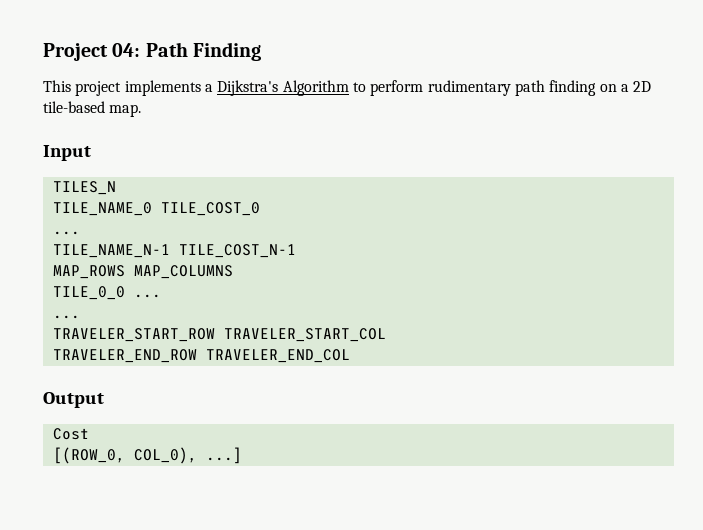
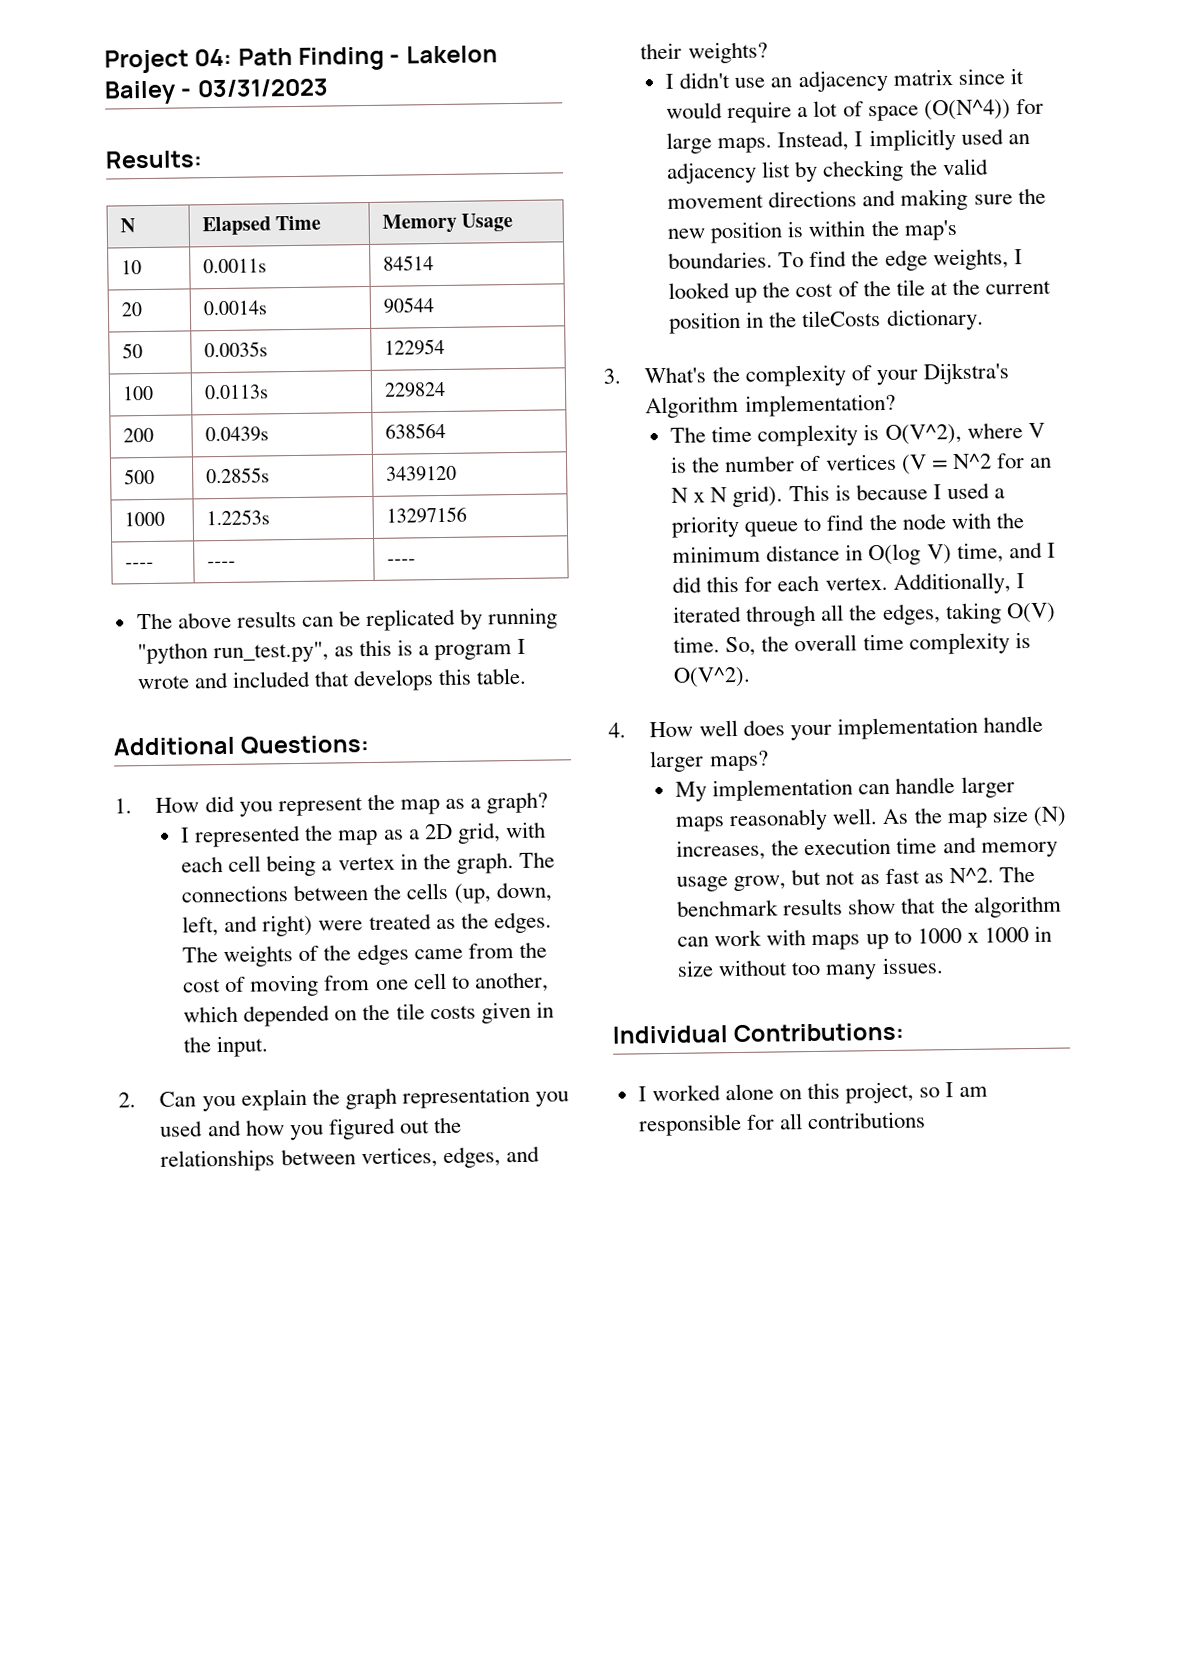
- Project 04: Path Finding
- This project implements a Dijkstra's Algorithm to perform rudimentary path finding on a 2D tile-based map.
- Input
- TILES_N
- TILE_NAME_0 TILE_COST_0
- ...
- TILE_NAME_N-1 TILE_COST_N-1
- MAP_ROWS MAP_COLUMNS
- TILE_0_0 ...
- ...
- TRAVELER_START_ROW TRAVELER_START_COL
- TRAVELER_END_ROW TRAVELER_END_COL
- Output
- Cost
- [(ROW_0, COL_0), ...]
+ Project 04: Path Finding - Lakelon Bailey - 03/31/2023
+ Results:
+ N | Elapsed Time | Memory Usage
+ 10 | 0.0011s | 84514
+ 20 | 0.0014s | 90544
+ 50 | 0.0035s | 122954
+ 100 | 0.0113s | 229824
+ 200 | 0.0439s | 638564
+ 500 | 0.2855s | 3439120
+ 1000 | 1.2253s | 13297156
+ ---- | ---- | ----
+ The above results can be replicated by running "python run_test.py", as this is a program I wrote and included that develops this table.
+ Additional Questions:
+ 1. How did you represent the map as a graph?
+ I represented the map as a 2D grid, with each cell being a vertex in the graph. The connections between the cells (up, down, left, and right) were treated as the edges. The weights of the edges came from the cost of moving from one cell to another, which depended on the tile costs given in the input.
+ 2. Can you explain the graph representation you used and how you figured out the relationships between vertices, edges, and their weights?
+ I didn't use an adjacency matrix since it would require a lot of space (O(N^4)) for large maps. Instead, I implicitly used an adjacency list by checking the valid movement directions and making sure the new position is within the map's boundaries. To find the edge weights, I looked up the cost of the tile at the current position in the tileCosts dictionary.
+ 3. What's the complexity of your Dijkstra's Algorithm implementation?
+ The time complexity is O(V^2), where V is the number of vertices (V = N^2 for an N x N grid). This is because I used a priority queue to find the node with the minimum distance in O(log V) time, and I did this for each vertex. Additionally, I iterated through all the edges, taking O(V) time. So, the overall time complexity is O(V^2).
+ 4. How well does your implementation handle larger maps?
+ My implementation can handle larger maps reasonably well. As the map size (N) increases, the execution time and memory usage grow, but not as fast as N^2. The benchmark results show that the algorithm can work with maps up to 1000 x 1000 in size without too many issues.
+ Individual Contributions:
+ I worked alone on this project, so I am responsible for all contributions

